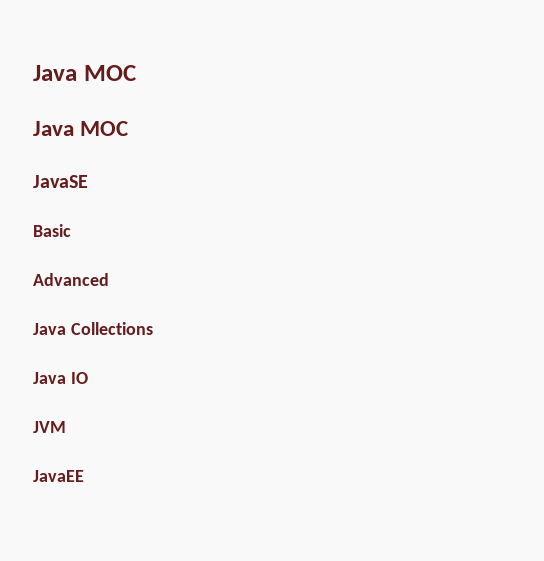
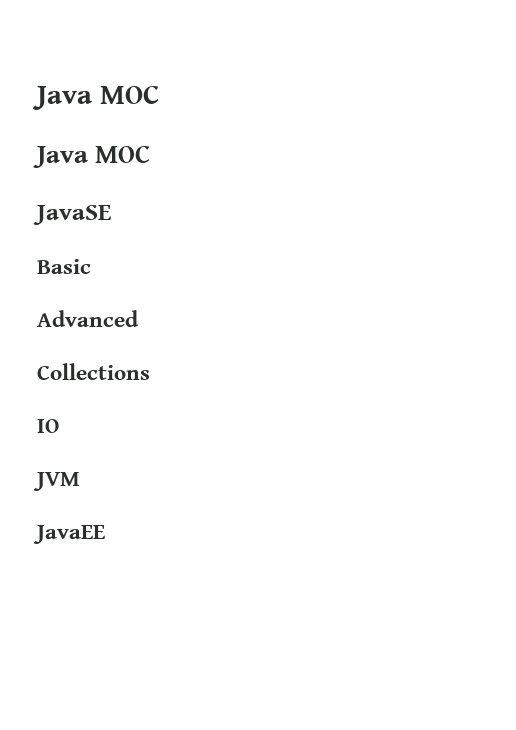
- Java Collections
+ Collections
- Java IO
+ IO

